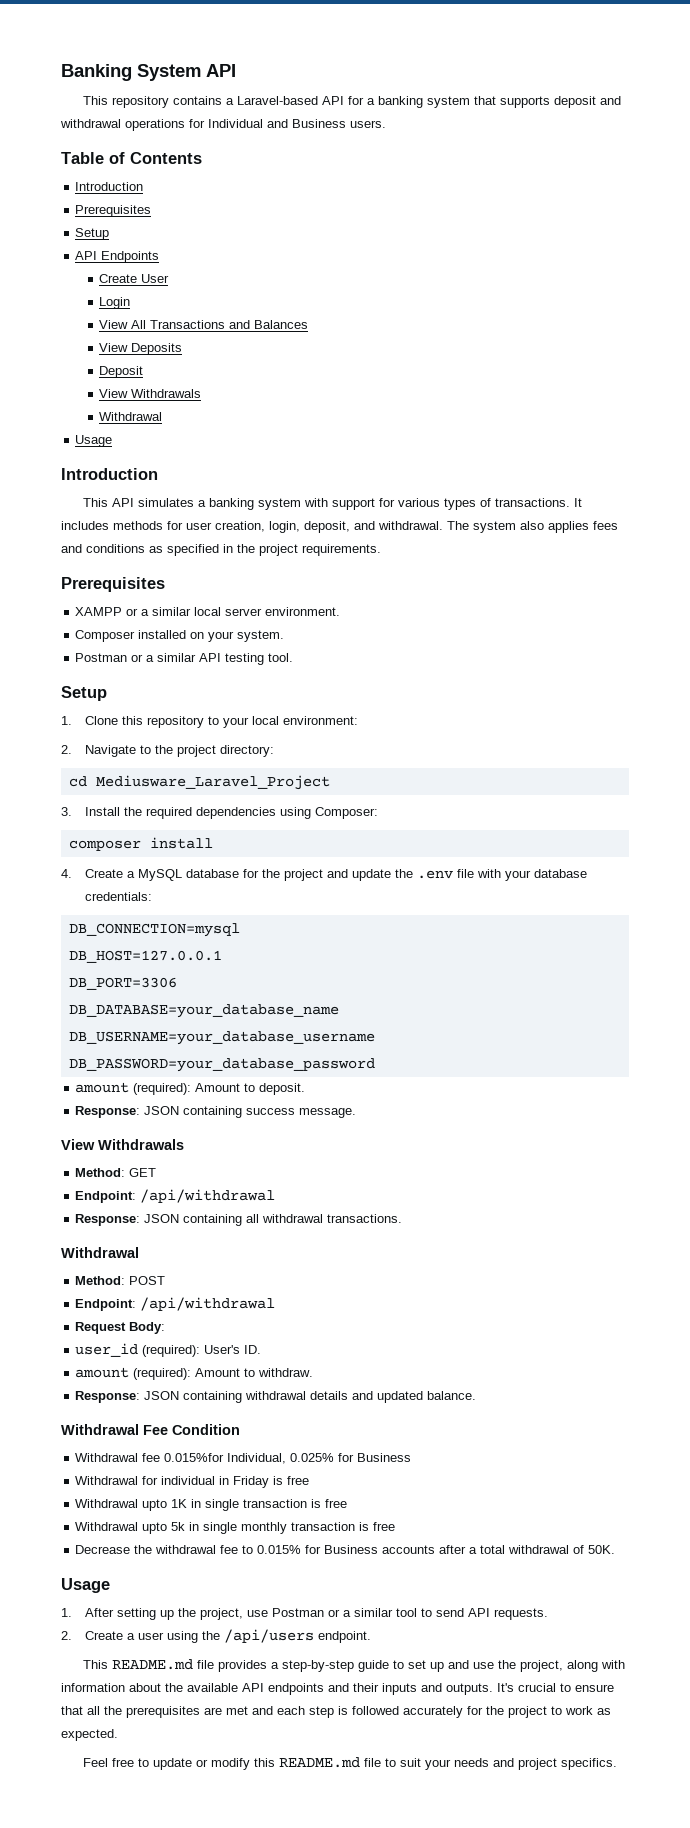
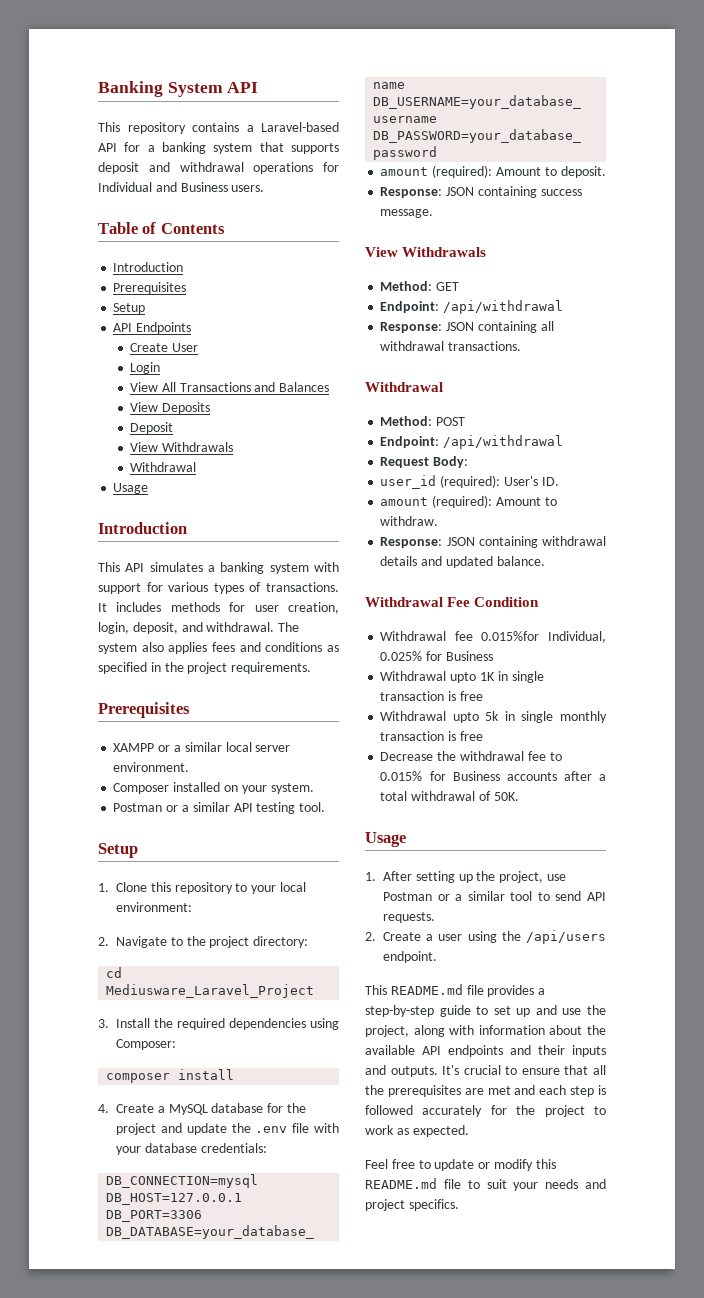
- Withdrawal for individual in Friday is free

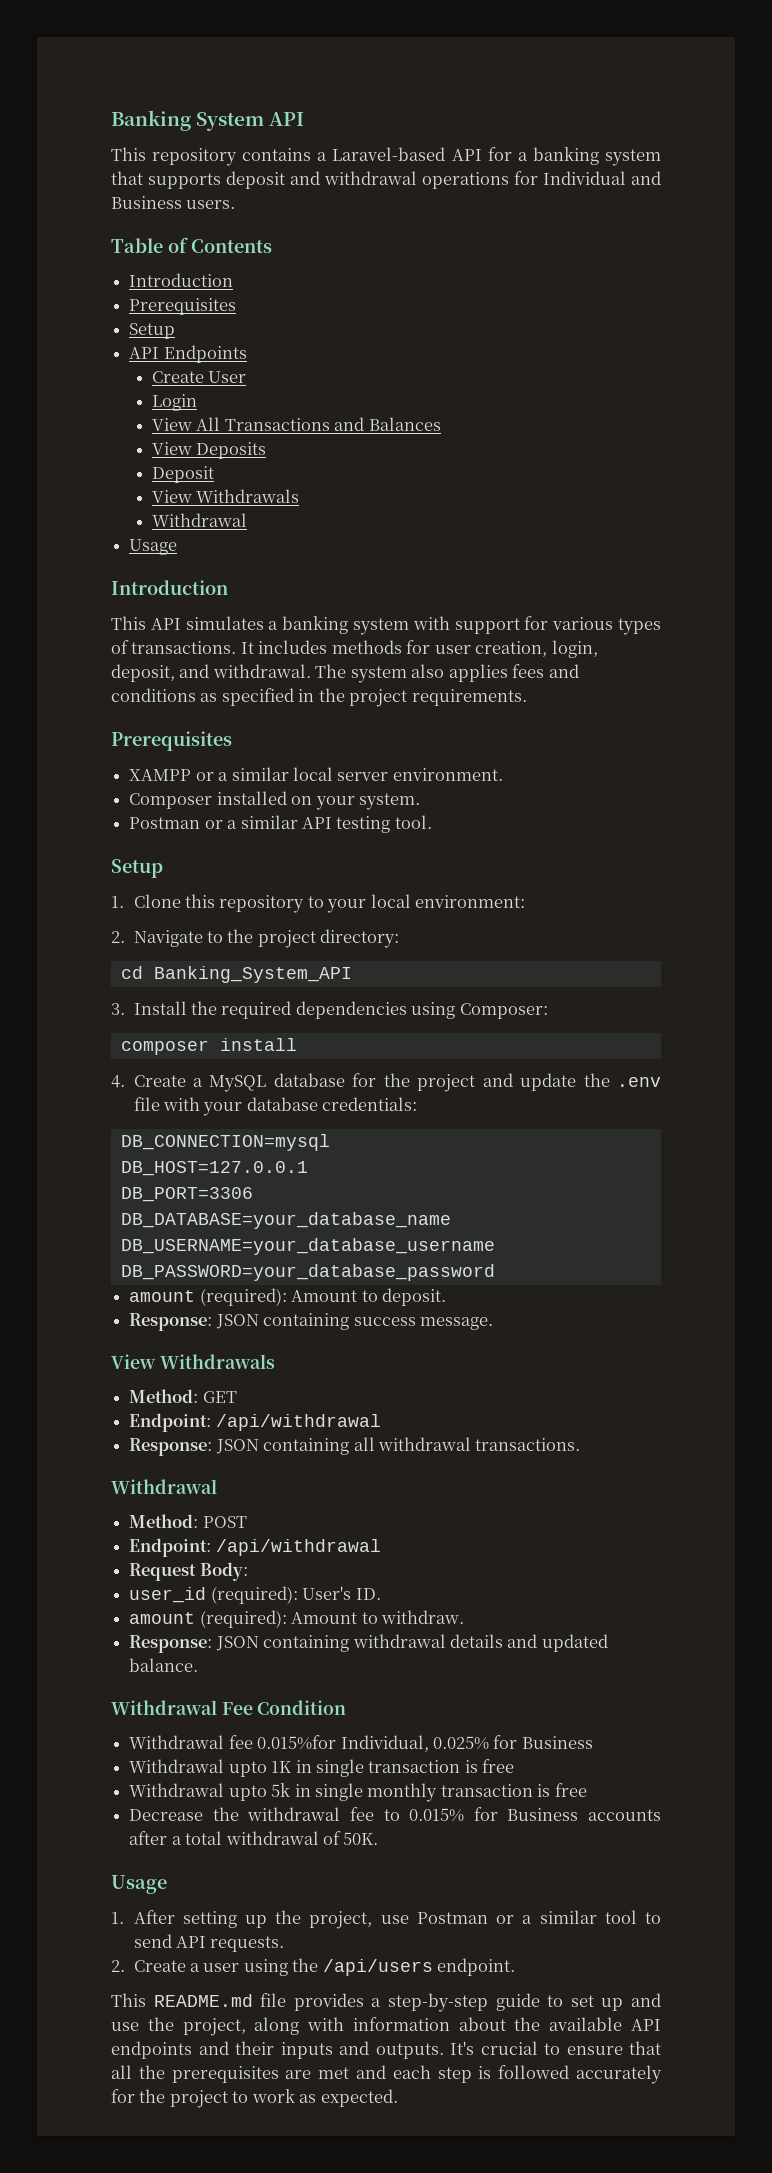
- cd Mediusware_Laravel_Project
+ cd Banking_System_API
- Feel free to update or modify this README.md file to suit your needs and project specifics.

